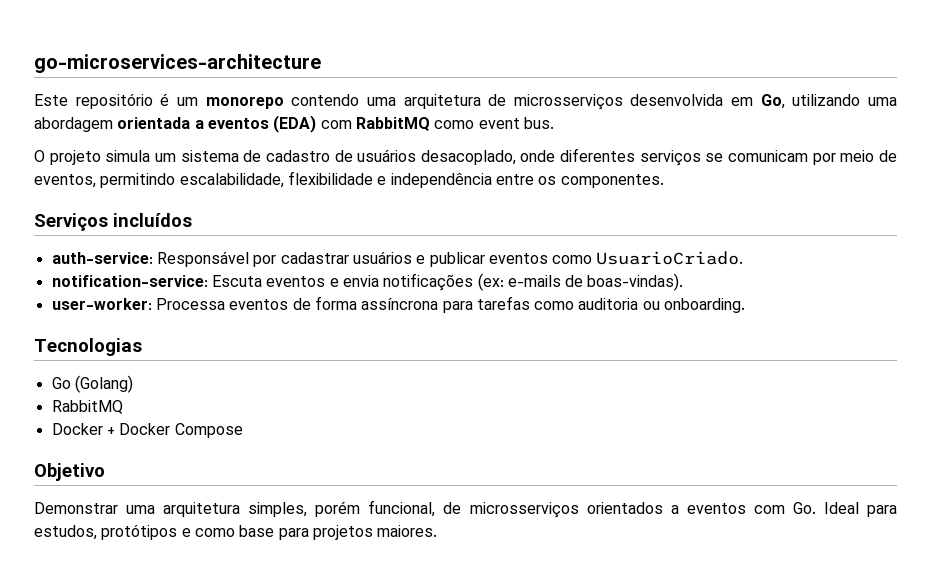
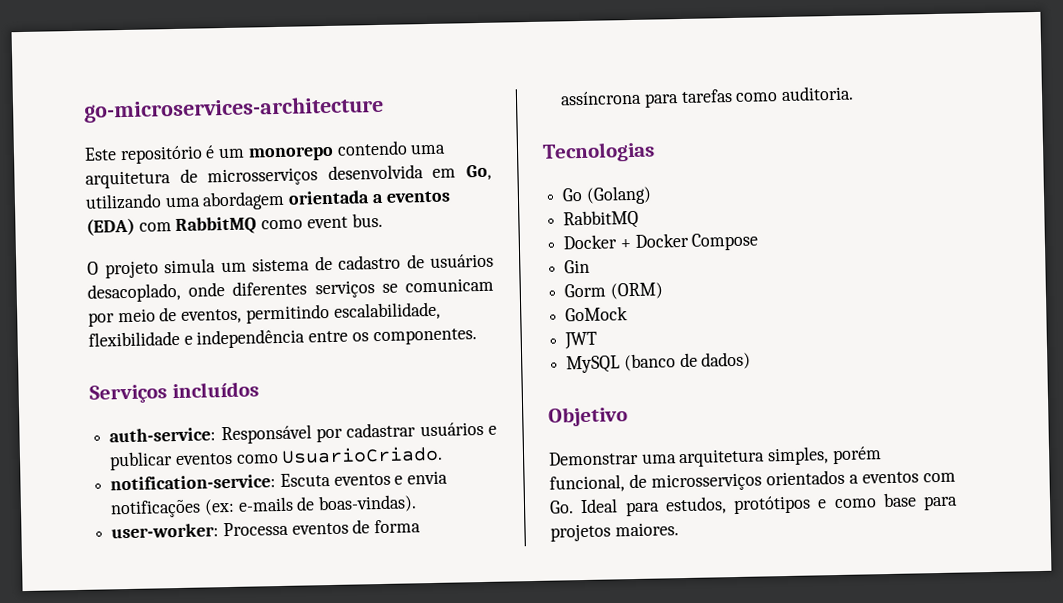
- user-worker: Processa eventos de forma assíncrona para tarefas como auditoria ou onboarding.
+ user-worker: Processa eventos de forma assíncrona para tarefas como auditoria.
+ Gin
+ Gorm (ORM)
+ GoMock
+ JWT
+ MySQL (banco de dados)

